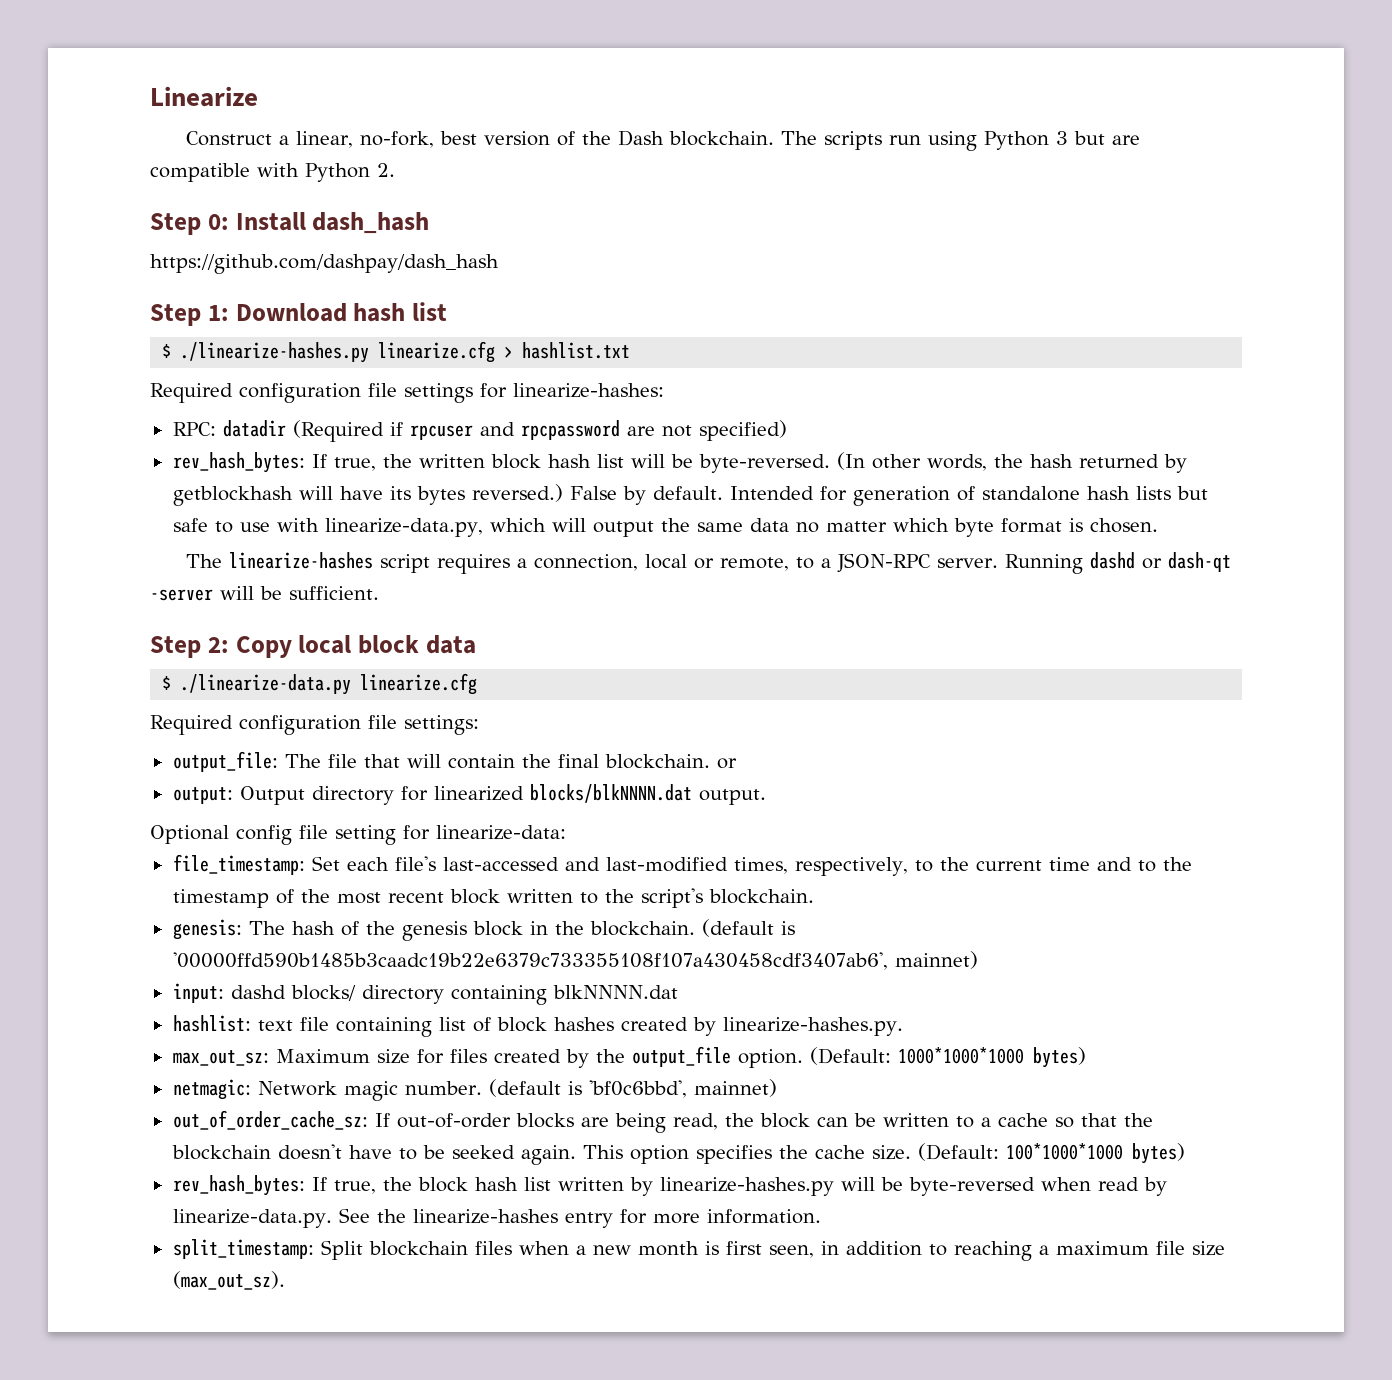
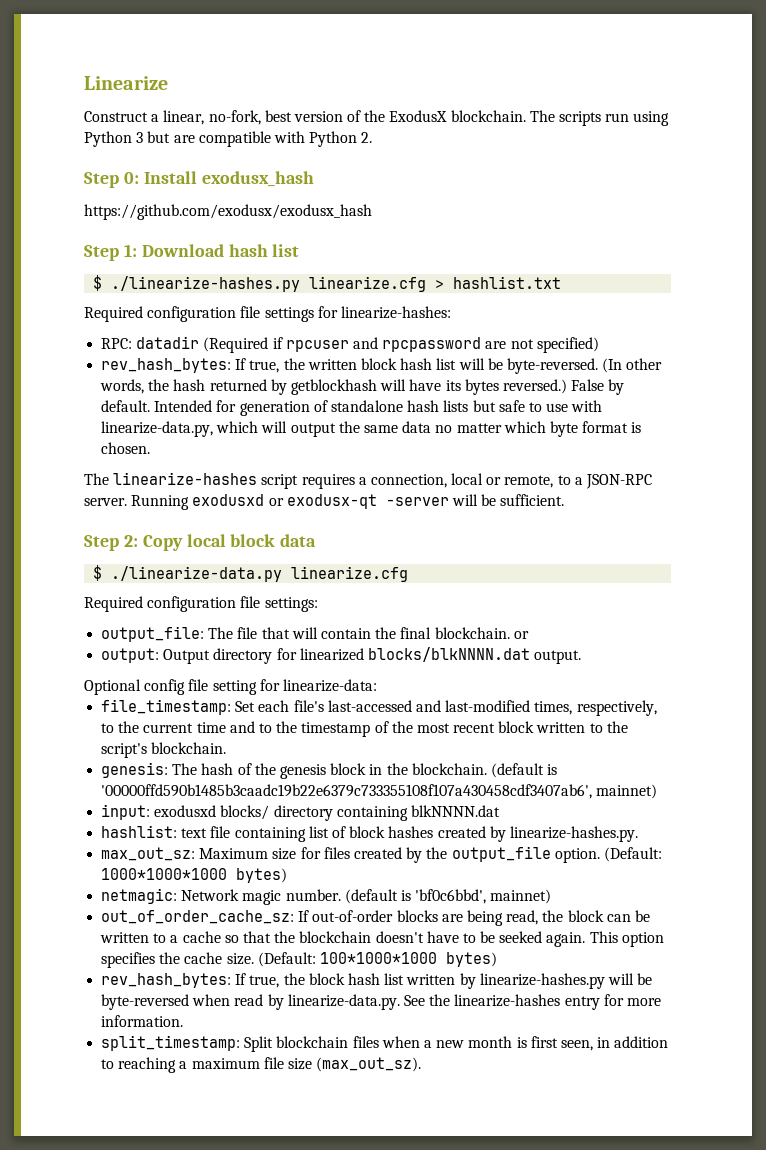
- Construct a linear, no-fork, best version of the Dash blockchain.
+ Construct a linear, no-fork, best version of the ExodusX blockchain.
- Step 0: Install dash_hash
- https://github.com/dashpay/dash_hash
+ Step 0: Install exodusx_hash
+ https://github.com/exodusx/exodusx_hash
- Running dashd or dash-qt -server will be sufficient.
+ Running exodusxd or exodusx-qt -server will be sufficient.
- input: dashd blocks/ directory containing blkNNNN.dat
+ input: exodusxd blocks/ directory containing blkNNNN.dat

